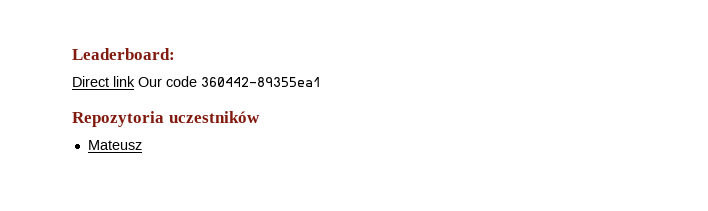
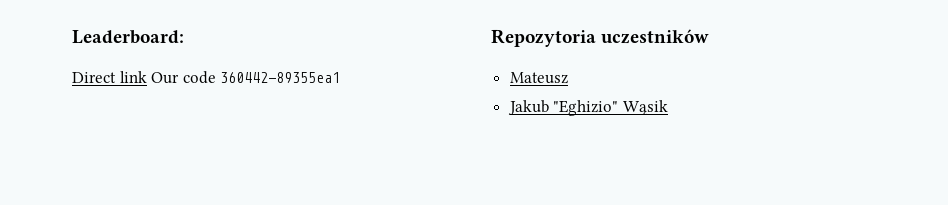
+ Jakub "Eghizio" Wąsik

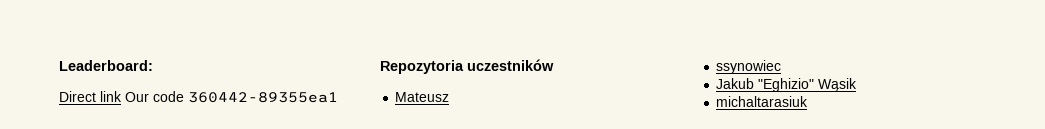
+ ssynowiec
+ michaltarasiuk

